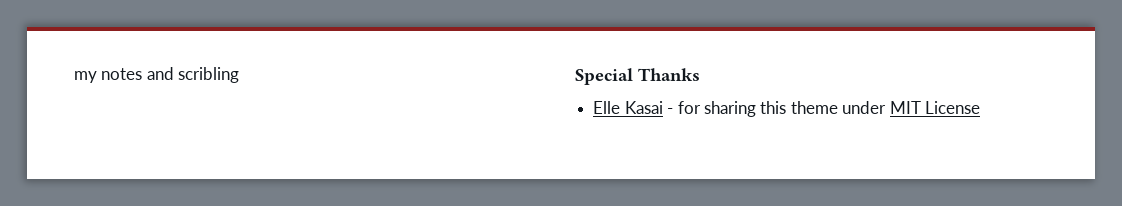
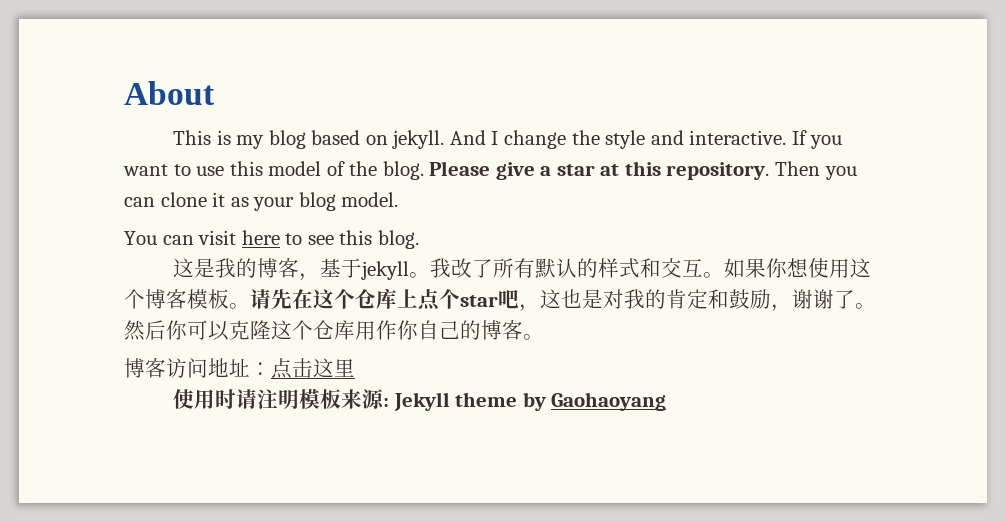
- my notes and scribling
- Special Thanks
- Elle Kasai - for sharing this theme under MIT License
+ About
+ This is my blog based on jekyll. And I change the style and interactive. If you want to use this model of the blog. Please give a star at this repository. Then you can clone it as your blog model.
+ You can visit here to see this blog.
+ 这是我的博客，基于jekyll。我改了所有默认的样式和交互。如果你想使用这个博客模板。请先在这个仓库上点个star吧，这也是对我的肯定和鼓励，谢谢了。然后你可以克隆这个仓库用作你自己的博客。
+ 博客访问地址：点击这里
+ 使用时请注明模板来源: Jekyll theme by Gaohaoyang

